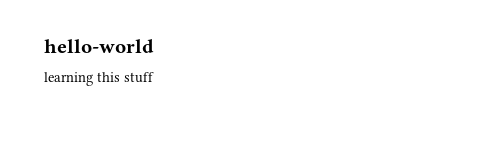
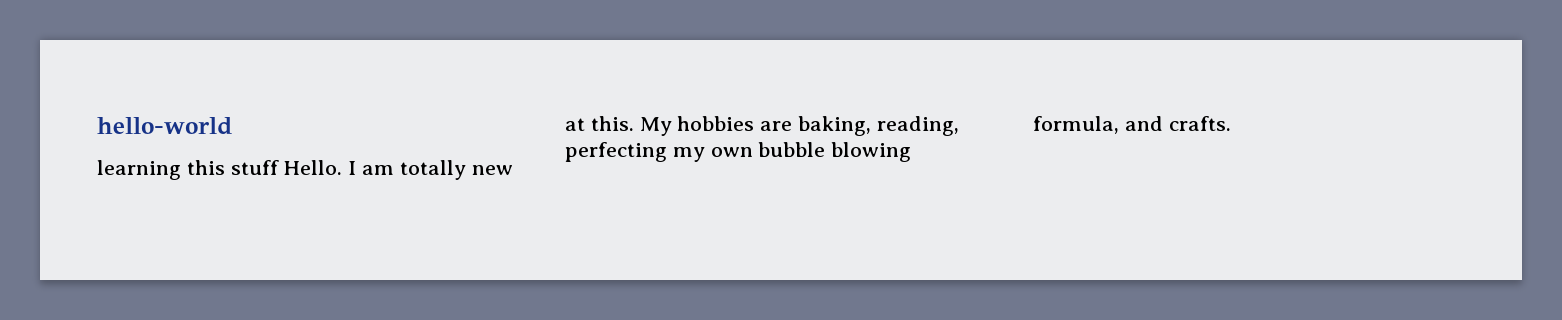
- learning this stuff
+ learning this stuff Hello. I am totally new at this. My hobbies are baking, reading, perfecting my own bubble blowing formula, and crafts.

